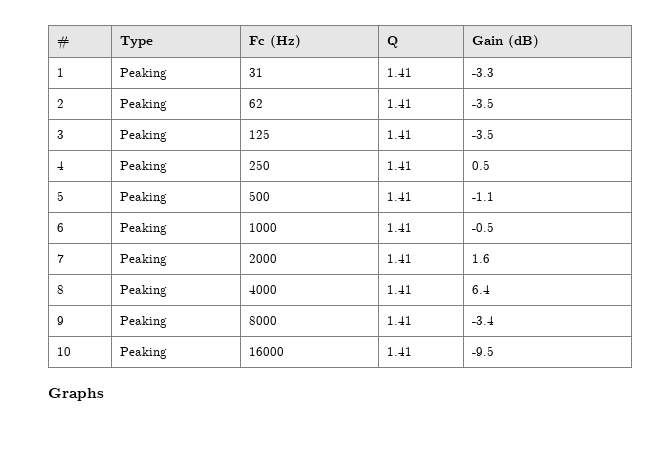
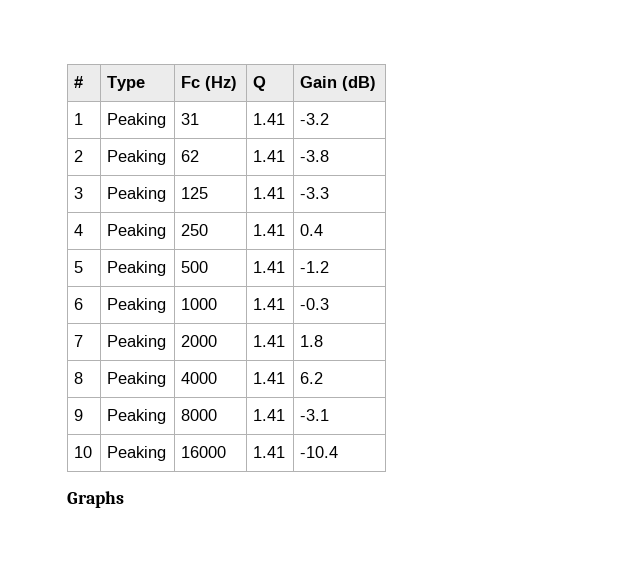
- 1 | Peaking | 31 | 1.41 | -3.3
+ 1 | Peaking | 31 | 1.41 | -3.2
- 2 | Peaking | 62 | 1.41 | -3.5
+ 2 | Peaking | 62 | 1.41 | -3.8
- 3 | Peaking | 125 | 1.41 | -3.5
+ 3 | Peaking | 125 | 1.41 | -3.3
- 4 | Peaking | 250 | 1.41 | 0.5
+ 4 | Peaking | 250 | 1.41 | 0.4
- 5 | Peaking | 500 | 1.41 | -1.1
+ 5 | Peaking | 500 | 1.41 | -1.2
- 6 | Peaking | 1000 | 1.41 | -0.5
+ 6 | Peaking | 1000 | 1.41 | -0.3
- 7 | Peaking | 2000 | 1.41 | 1.6
+ 7 | Peaking | 2000 | 1.41 | 1.8
- 8 | Peaking | 4000 | 1.41 | 6.4
+ 8 | Peaking | 4000 | 1.41 | 6.2
- 9 | Peaking | 8000 | 1.41 | -3.4
+ 9 | Peaking | 8000 | 1.41 | -3.1
- 10 | Peaking | 16000 | 1.41 | -9.5
+ 10 | Peaking | 16000 | 1.41 | -10.4

